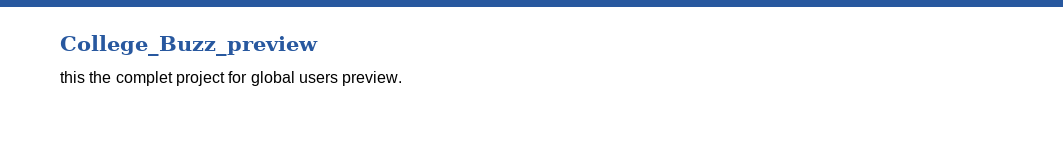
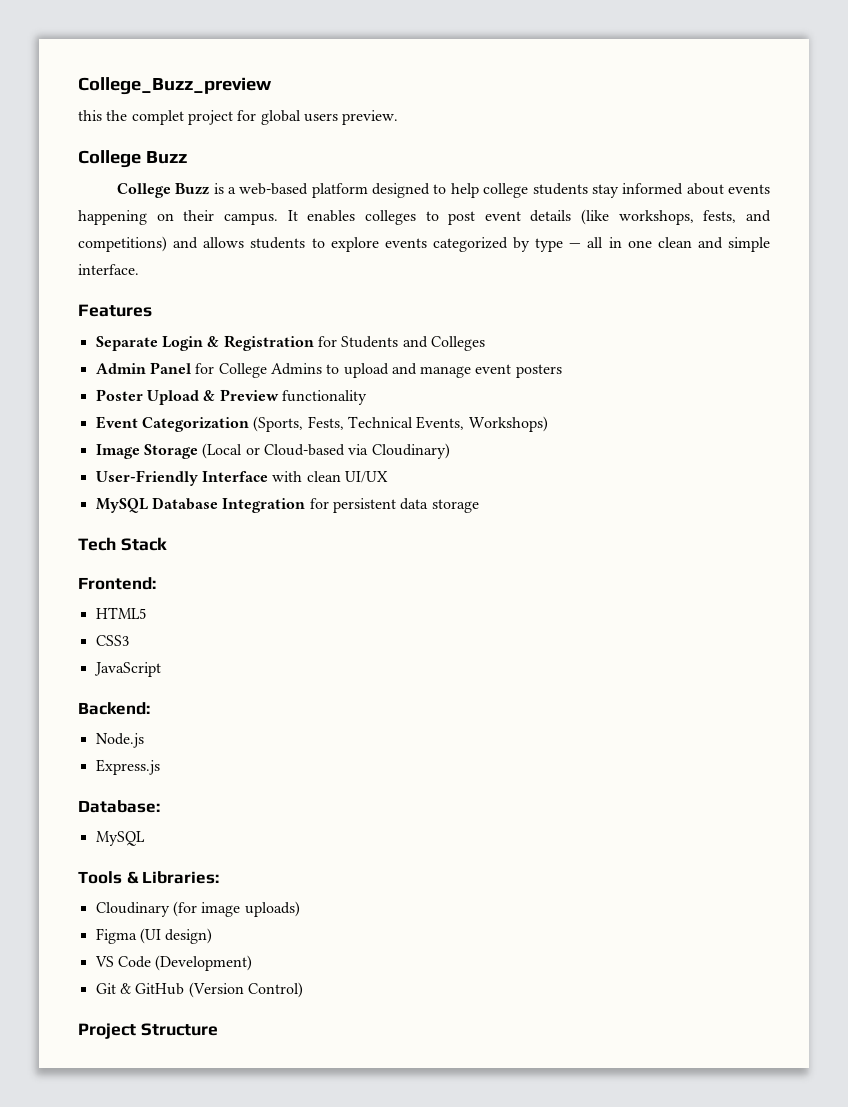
  this the complet project for global users preview.
+ College Buzz
+ College Buzz is a web-based platform designed to help college students stay informed about events happening on their campus. It enables colleges to post event details (like workshops, fests, and competitions) and allows students to explore events categorized by type — all in one clean and simple interface.
+ Features
+ Separate Login & Registration for Students and Colleges
+ Admin Panel for College Admins to upload and manage event posters
+ Poster Upload & Preview functionality
+ Event Categorization (Sports, Fests, Technical Events, Workshops)
+ Image Storage (Local or Cloud-based via Cloudinary)
+ User-Friendly Interface with clean UI/UX
+ MySQL Database Integration for persistent data storage
+ Tech Stack
+ Frontend:
+ HTML5
+ CSS3
+ JavaScript
+ Backend:
+ Node.js
+ Express.js
+ Database:
+ MySQL
+ Tools & Libraries:
+ Cloudinary (for image uploads)
+ Figma (UI design)
+ VS Code (Development)
+ Git & GitHub (Version Control)
+ Project Structure

